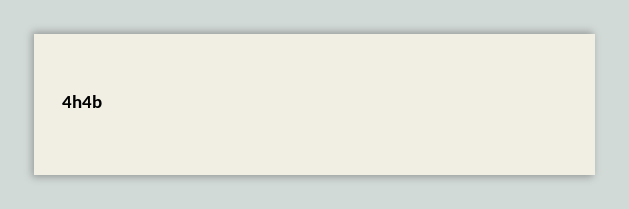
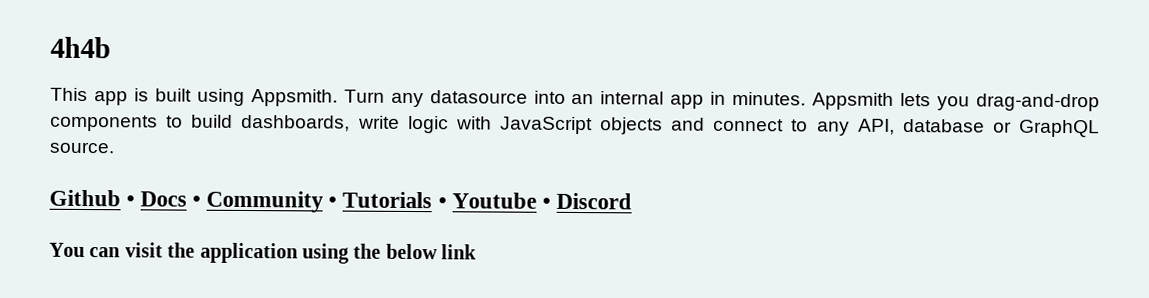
+ This app is built using Appsmith. Turn any datasource into an internal app in minutes. Appsmith lets you drag-and-drop components to build dashboards, write logic with JavaScript objects and connect to any API, database or GraphQL source.
+ Github • Docs • Community • Tutorials • Youtube • Discord
+ You can visit the application using the below link

